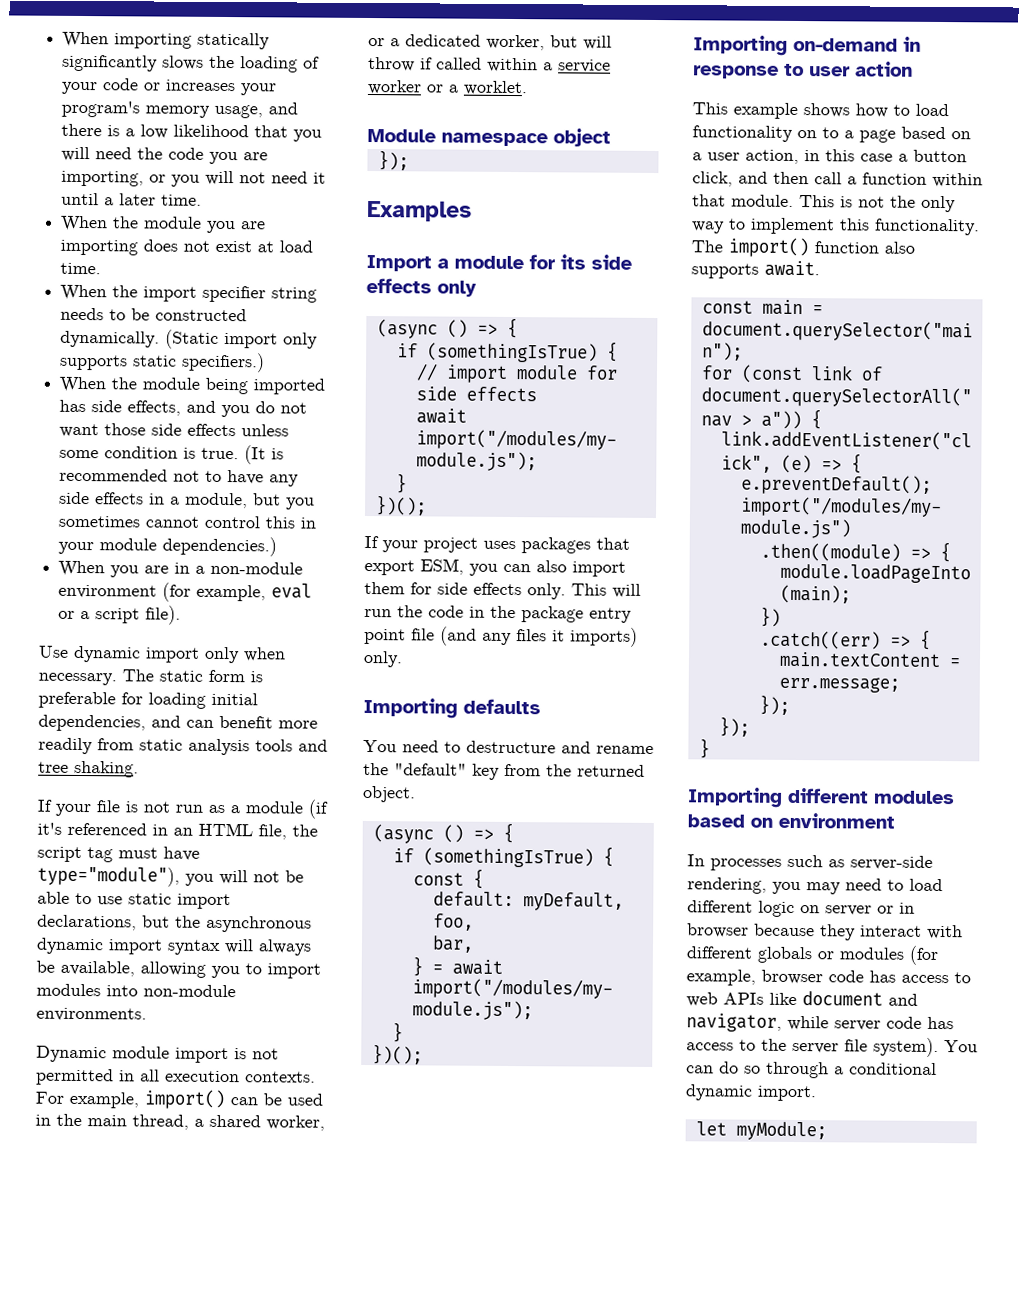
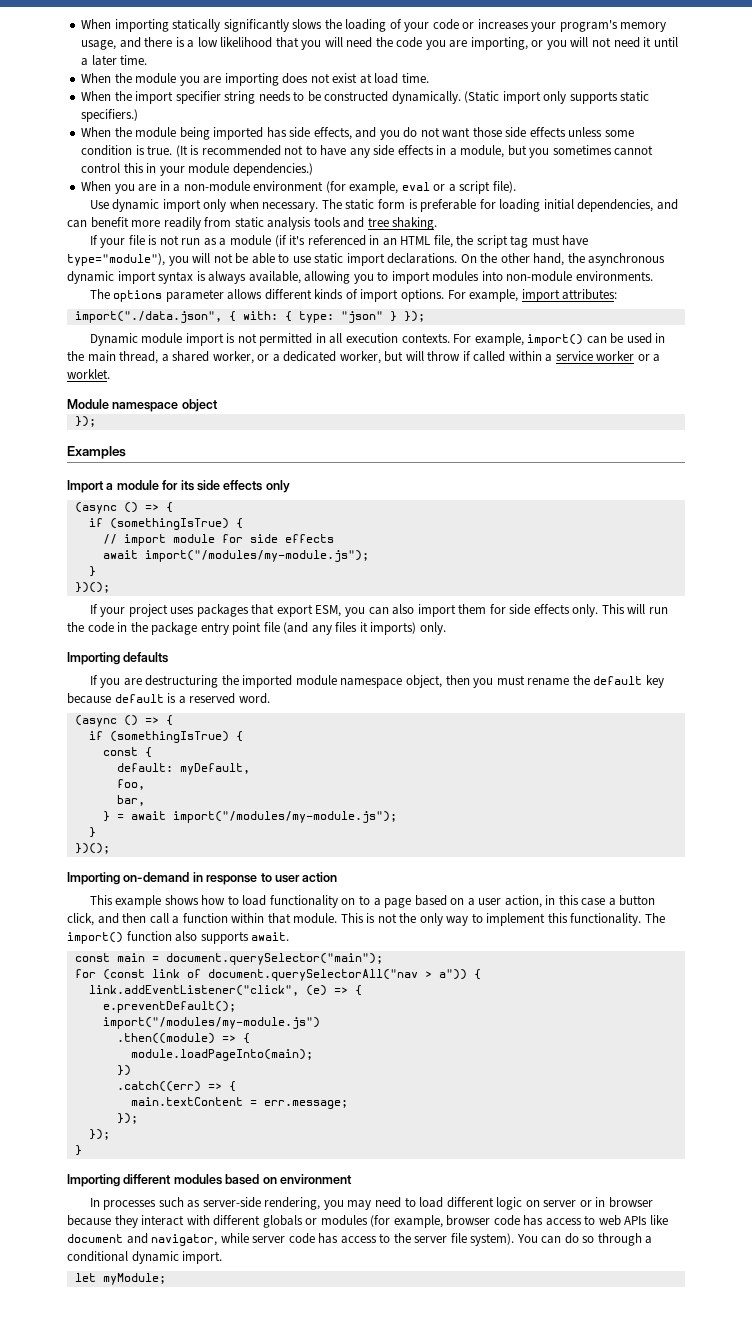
- If your file is not run as a module (if it's referenced in an HTML file, the script tag must have type="module"), you will not be able to use static import declarations, but the asynchronous dynamic import syntax will always be available, allowing you to import modules into non-module environments.
+ If your file is not run as a module (if it's referenced in an HTML file, the script tag must have type="module"), you will not be able to use static import declarations. On the other hand, the asynchronous dynamic import syntax is always available, allowing you to import modules into non-module environments.
+ The options parameter allows different kinds of import options. For example, import attributes:
+ import("./data.json", { with: { type: "json" } });
- You need to destructure and rename the "default" key from the returned object.
+ If you are destructuring the imported module namespace object, then you must rename the default key because default is a reserved word.

